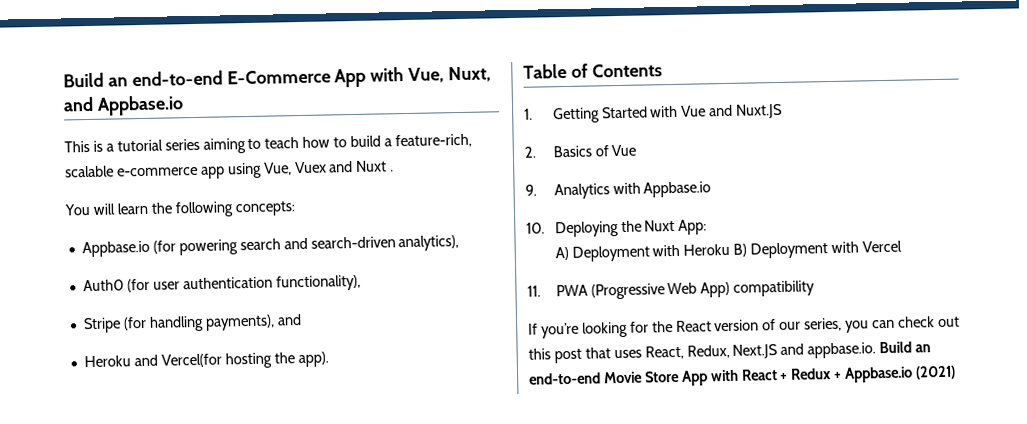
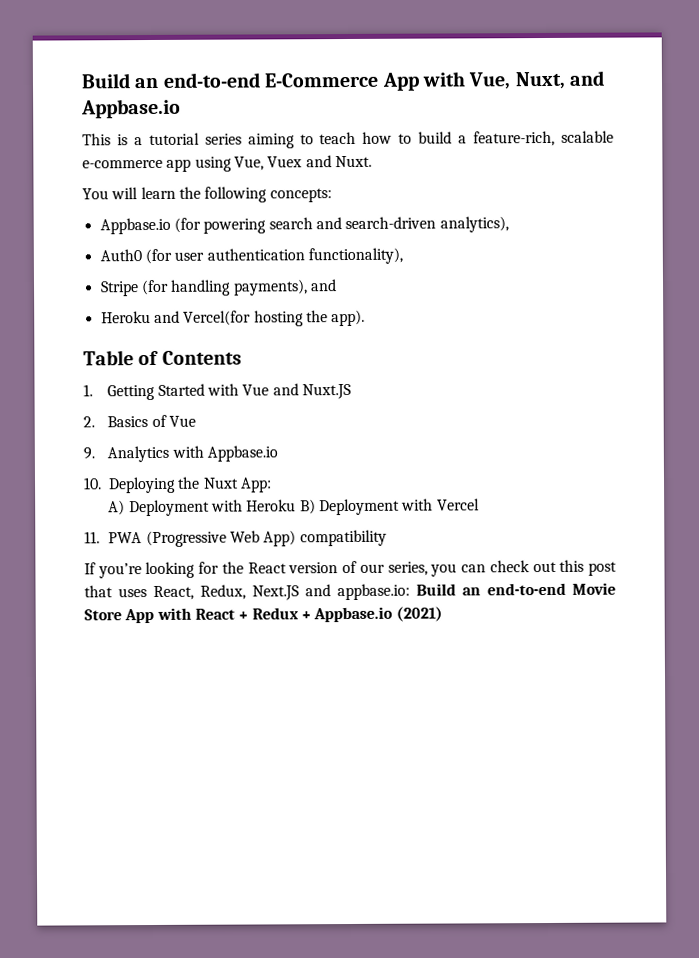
- This is a tutorial series aiming to teach how to build a feature-rich, scalable e-commerce app using Vue, Vuex and Nuxt .
+ This is a tutorial series aiming to teach how to build a feature-rich, scalable e-commerce app using Vue, Vuex and Nuxt.
- If you’re looking for the React version of our series, you can check out this post that uses React, Redux, Next.JS and appbase.io. Build an end-to-end Movie Store App with React + Redux + Appbase.io (2021)
+ If you’re looking for the React version of our series, you can check out this post that uses React, Redux, Next.JS and appbase.io: Build an end-to-end Movie Store App with React + Redux + Appbase.io (2021)

